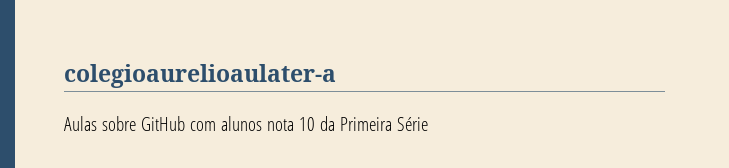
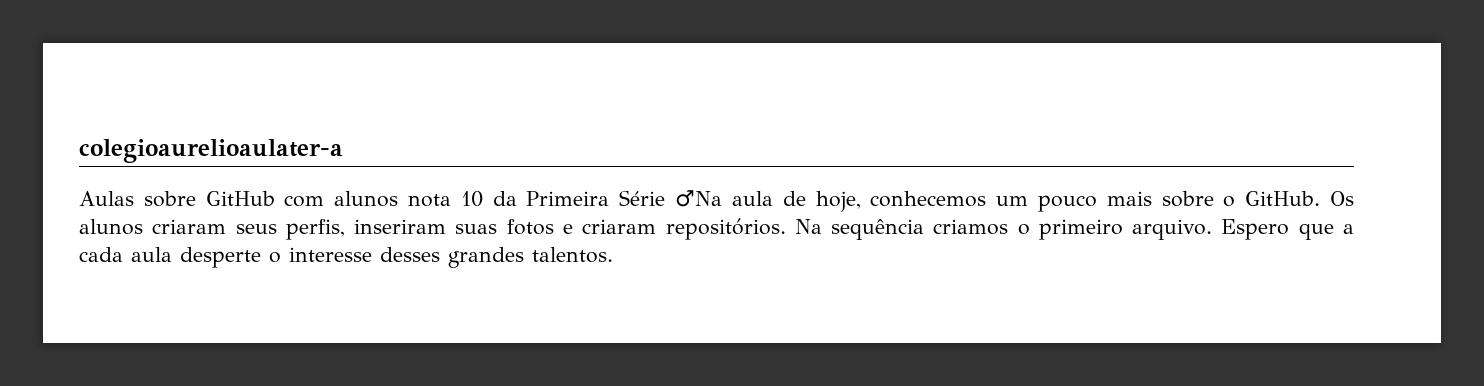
- Aulas sobre GitHub com alunos nota 10 da Primeira Série
+ Aulas sobre GitHub com alunos nota 10 da Primeira Série ♂Na aula de hoje, conhecemos um pouco mais sobre o GitHub. Os alunos criaram seus perfis, inseriram suas fotos e criaram repositórios. Na sequência criamos o primeiro arquivo. Espero que a cada aula desperte o interesse desses grandes talentos.

